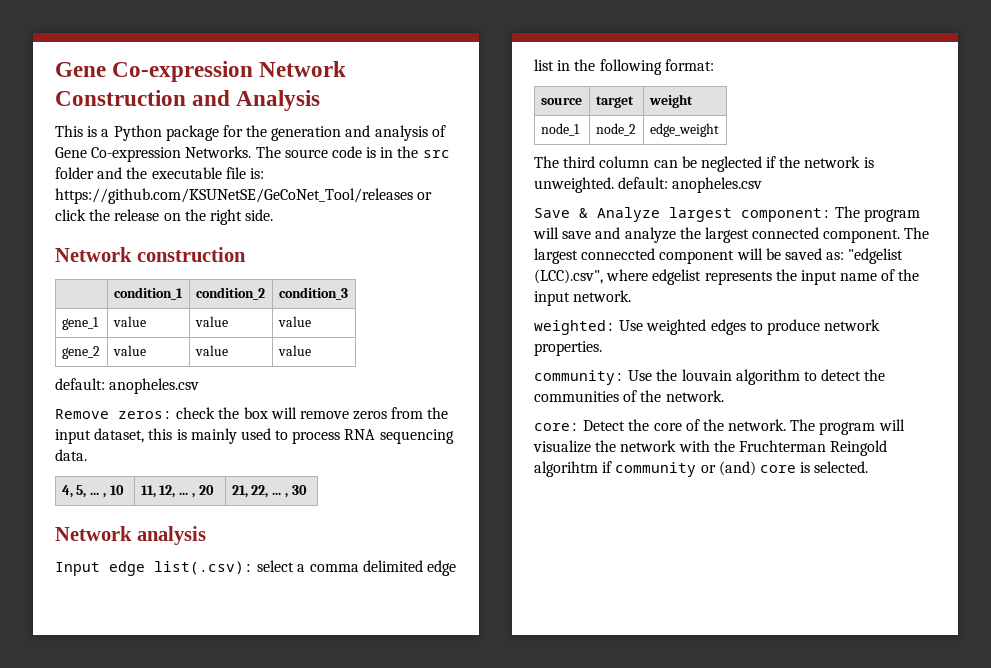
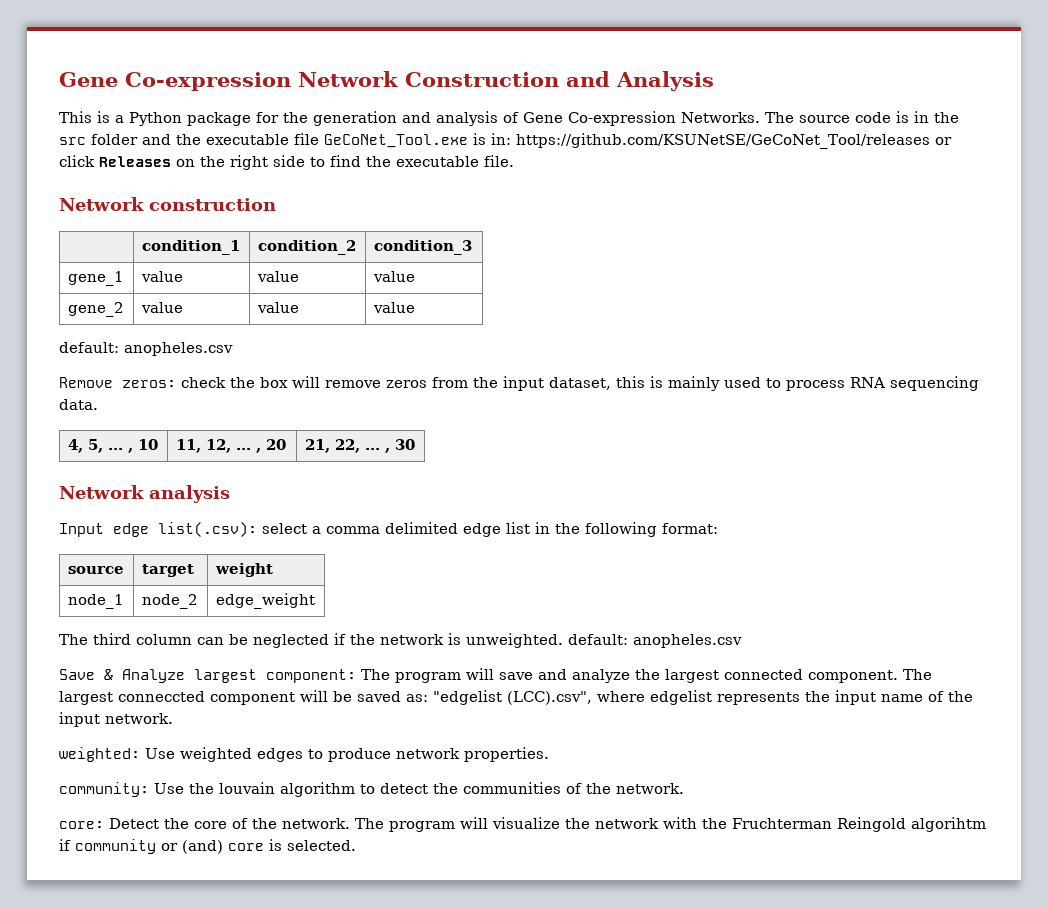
- The source code is in the src folder and the executable file is: https://github.com/KSUNetSE/GeCoNet_Tool/releases or click the release on the right side.
+ The source code is in the src folder and the executable file GeCoNet_Tool.exe is in: https://github.com/KSUNetSE/GeCoNet_Tool/releases or click Releases on the right side to find the executable file.

